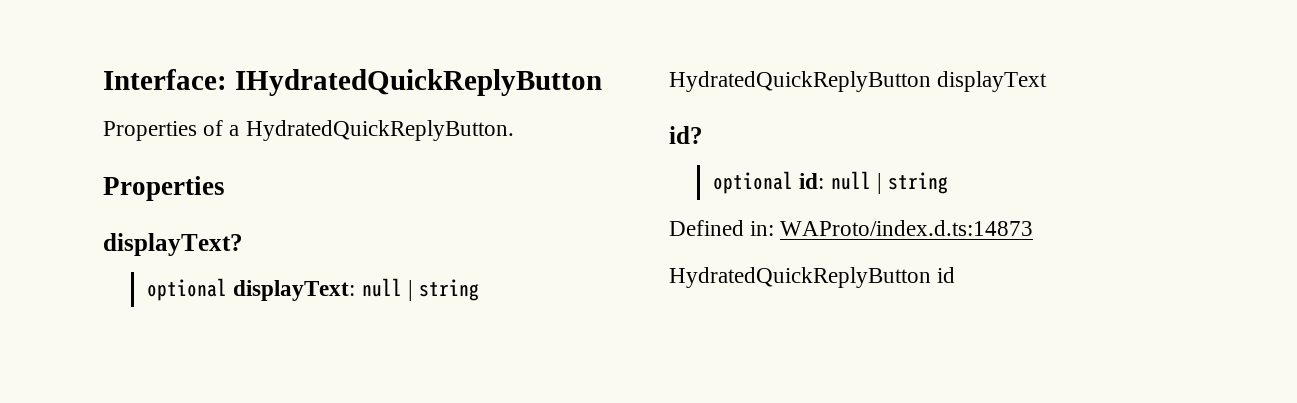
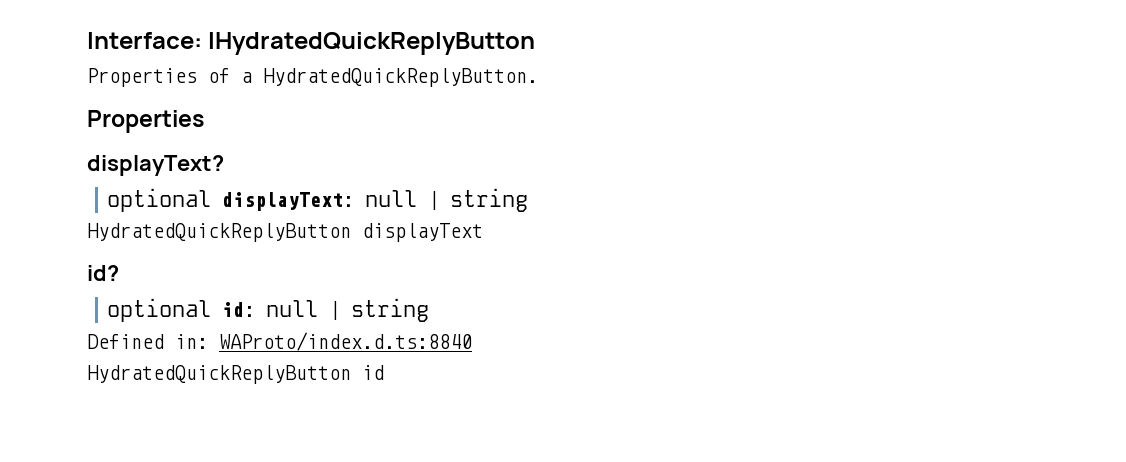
- Defined in: WAProto/index.d.ts:14873
+ Defined in: WAProto/index.d.ts:8840

